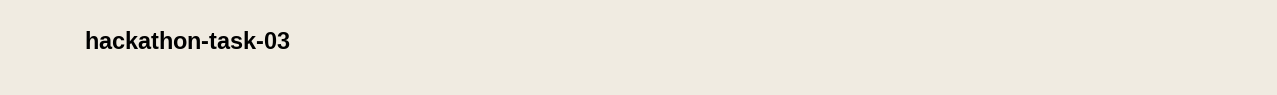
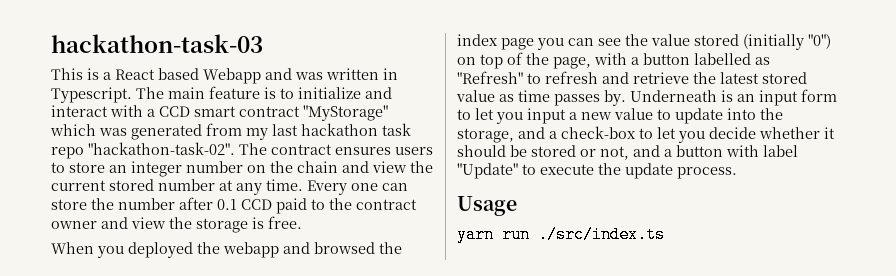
+ This is a React based Webapp and was written in Typescript. The main feature is to initialize and interact with a CCD smart contract "MyStorage" which was generated from my last hackathon task repo "hackathon-task-02". The contract ensures users to store an integer number on the chain and view the current stored number at any time. Every one can store the number after 0.1 CCD paid to the contract owner and view the storage is free.
+ When you deployed the webapp and browsed the index page you can see the value stored (initially "0") on top of the page, with a button labelled as "Refresh" to refresh and retrieve the latest stored value as time passes by. Underneath is an input form to let you input a new value to update into the storage, and a check-box to let you decide whether it should be stored or not, and a button with label "Update" to execute the update process.
+ Usage
+ yarn run ./src/index.ts

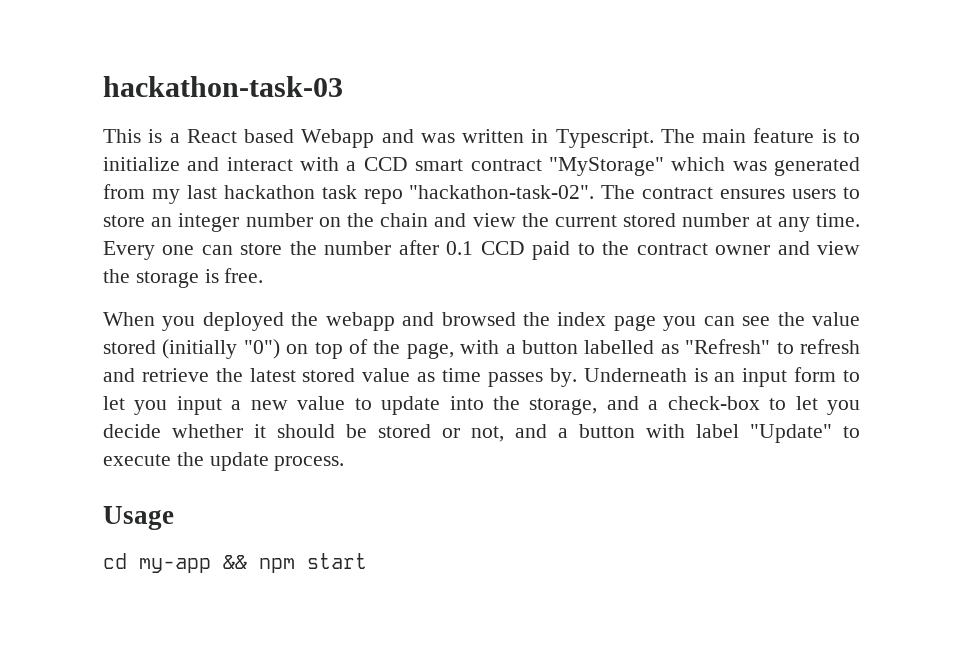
- yarn run ./src/index.ts
+ cd my-app && npm start

